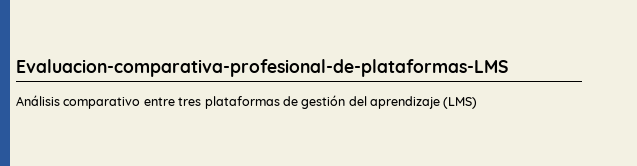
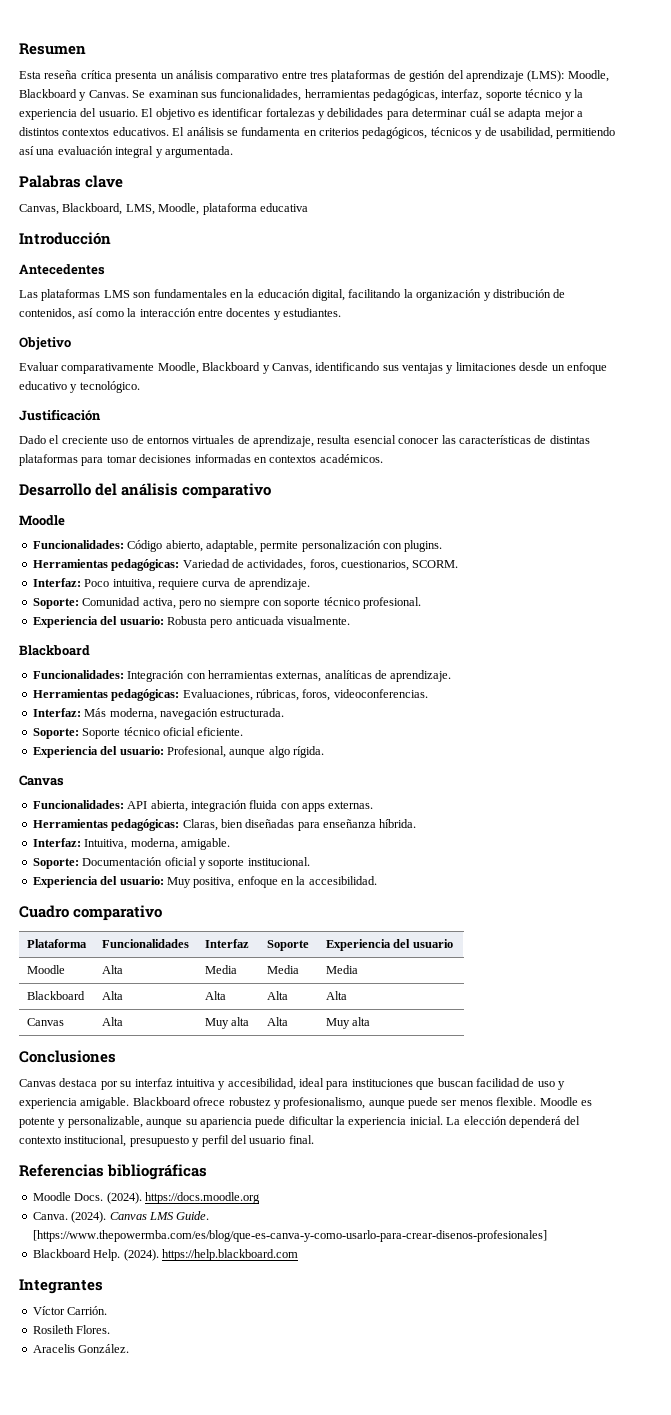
- Evaluacion-comparativa-profesional-de-plataformas-LMS
- Análisis comparativo entre tres plataformas de gestión del aprendizaje (LMS)
+ Resumen
+ Esta reseña crítica presenta un análisis comparativo entre tres plataformas de gestión del aprendizaje (LMS): Moodle, Blackboard y Canvas. Se examinan sus funcionalidades, herramientas pedagógicas, interfaz, soporte técnico y la experiencia del usuario. El objetivo es identificar fortalezas y debilidades para determinar cuál se adapta mejor a distintos contextos educativos. El análisis se fundamenta en criterios pedagógicos, técnicos y de usabilidad, permitiendo así una evaluación integral y argumentada.
+ Palabras clave
+ Canvas, Blackboard, LMS, Moodle, plataforma educativa
+ Introducción
+ Antecedentes
+ Las plataformas LMS son fundamentales en la educación digital, facilitando la organización y distribución de contenidos, así como la interacción entre docentes y estudiantes.
+ Objetivo
+ Evaluar comparativamente Moodle, Blackboard y Canvas, identificando sus ventajas y limitaciones desde un enfoque educativo y tecnológico.
+ Justificación
+ Dado el creciente uso de entornos virtuales de aprendizaje, resulta esencial conocer las características de distintas plataformas para tomar decisiones informadas en contextos académicos.
+ Desarrollo del análisis comparativo
+ Moodle
+ Funcionalidades: Código abierto, adaptable, permite personalización con plugins.
+ Herramientas pedagógicas: Variedad de actividades, foros, cuestionarios, SCORM.
+ Interfaz: Poco intuitiva, requiere curva de aprendizaje.
+ Soporte: Comunidad activa, pero no siempre con soporte técnico profesional.
+ Experiencia del usuario: Robusta pero anticuada visualmente.
+ Blackboard
+ Funcionalidades: Integración con herramientas externas, analíticas de aprendizaje.
+ Herramientas pedagógicas: Evaluaciones, rúbricas, foros, videoconferencias.
+ Interfaz: Más moderna, navegación estructurada.
+ Soporte: Soporte técnico oficial eficiente.
+ Experiencia del usuario: Profesional, aunque algo rígida.
+ Canvas
+ Funcionalidades: API abierta, integración fluida con apps externas.
+ Herramientas pedagógicas: Claras, bien diseñadas para enseñanza híbrida.
+ Interfaz: Intuitiva, moderna, amigable.
+ Soporte: Documentación oficial y soporte institucional.
+ Experiencia del usuario: Muy positiva, enfoque en la accesibilidad.
+ Cuadro comparativo
+ Plataforma | Funcionalidades | Interfaz | Soporte | Experiencia del usuario
+ Moodle | Alta | Media | Media | Media
+ Blackboard | Alta | Alta | Alta | Alta
+ Canvas | Alta | Muy alta | Alta | Muy alta
+ Conclusiones
+ Canvas destaca por su interfaz intuitiva y accesibilidad, ideal para instituciones que buscan facilidad de uso y experiencia amigable. Blackboard ofrece robustez y profesionalismo, aunque puede ser menos flexible. Moodle es potente y personalizable, aunque su apariencia puede dificultar la experiencia inicial. La elección dependerá del contexto institucional, presupuesto y perfil del usuario final.
+ Referencias bibliográficas
+ Moodle Docs. (2024). https://docs.moodle.org
+ Canva. (2024). Canvas LMS Guide. [https://www.thepowermba.com/es/blog/que-es-canva-y-como-usarlo-para-crear-disenos-profesionales]
+ Blackboard Help. (2024). https://help.blackboard.com
+ Integrantes
+ Víctor Carrión.
+ Rosileth Flores.
+ Aracelis González.

